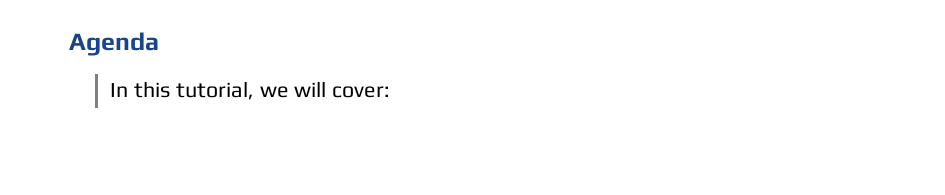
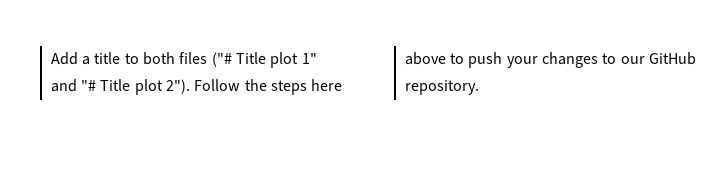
- Agenda
- In this tutorial, we will cover:
+ Add a title to both files ("# Title plot 1" and "# Title plot 2"). Follow the steps here above to push your changes to our GitHub repository.

